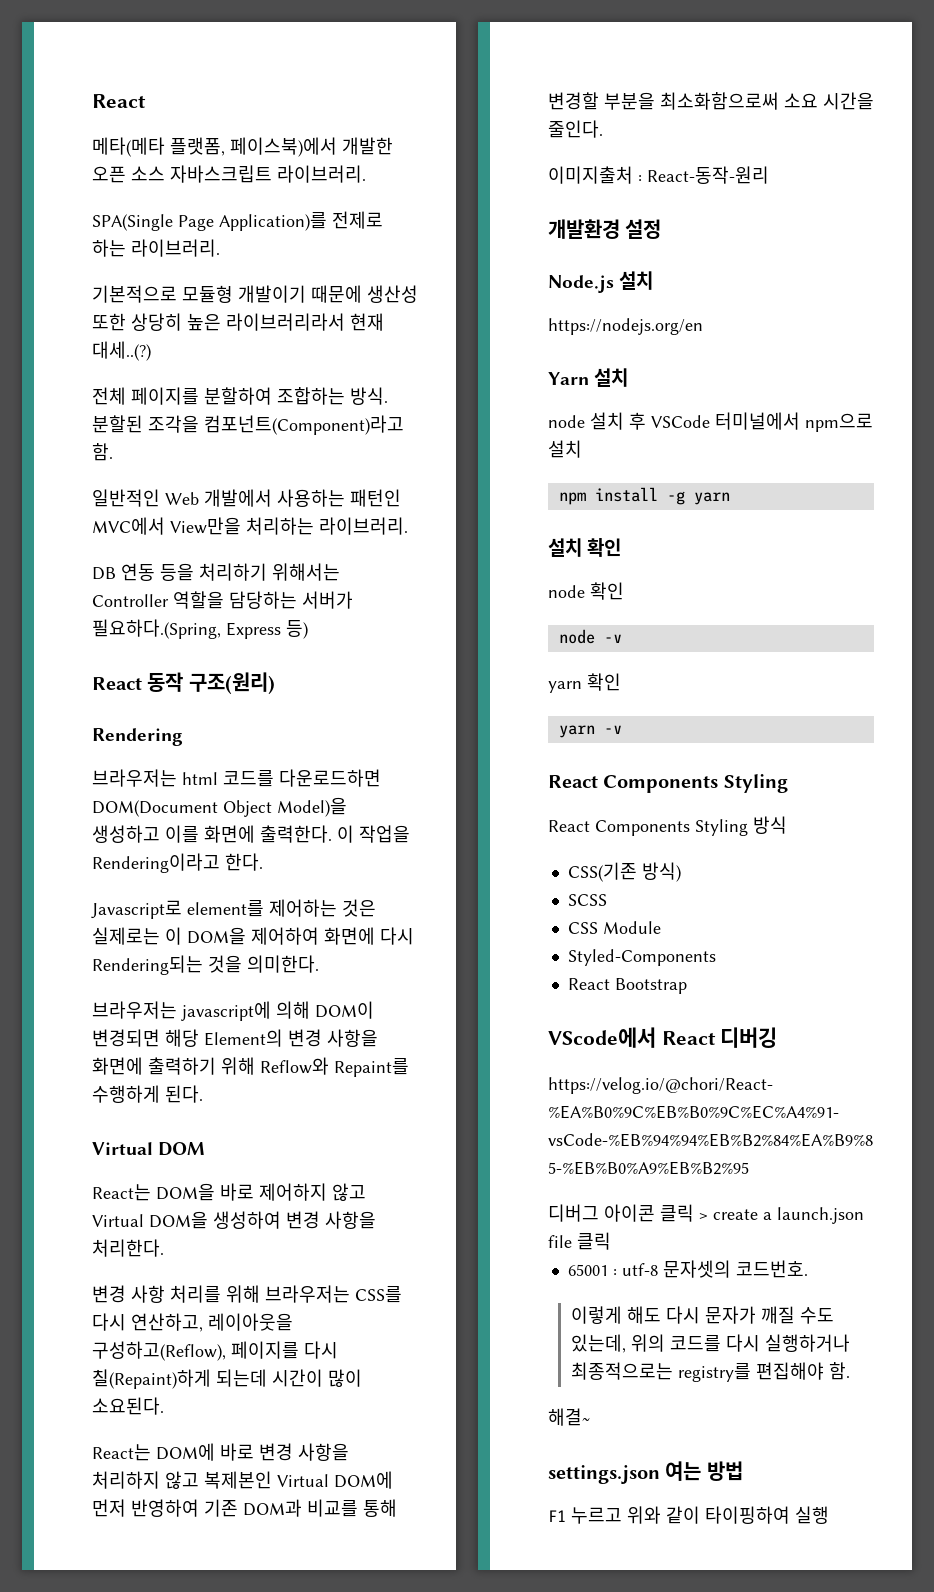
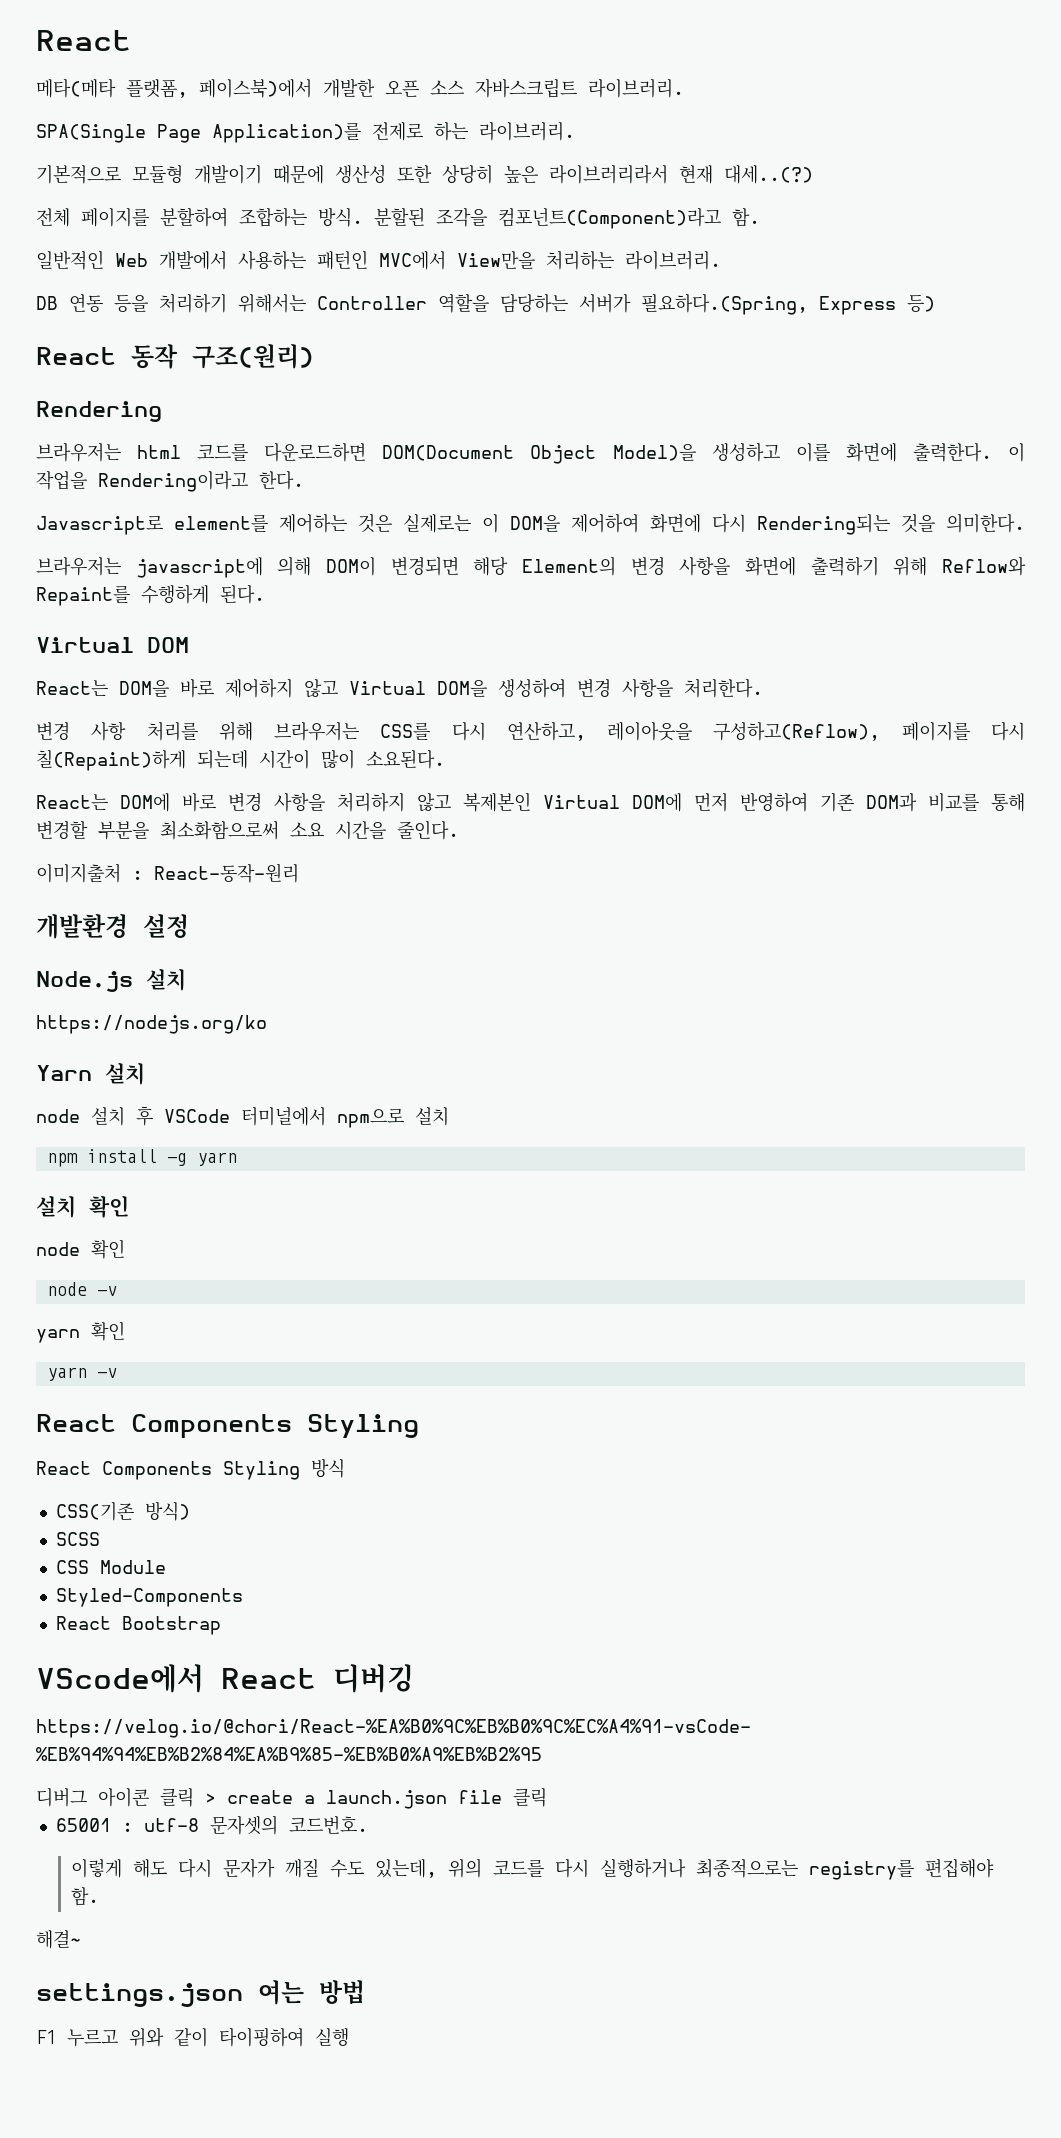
- https://nodejs.org/en
+ https://nodejs.org/ko

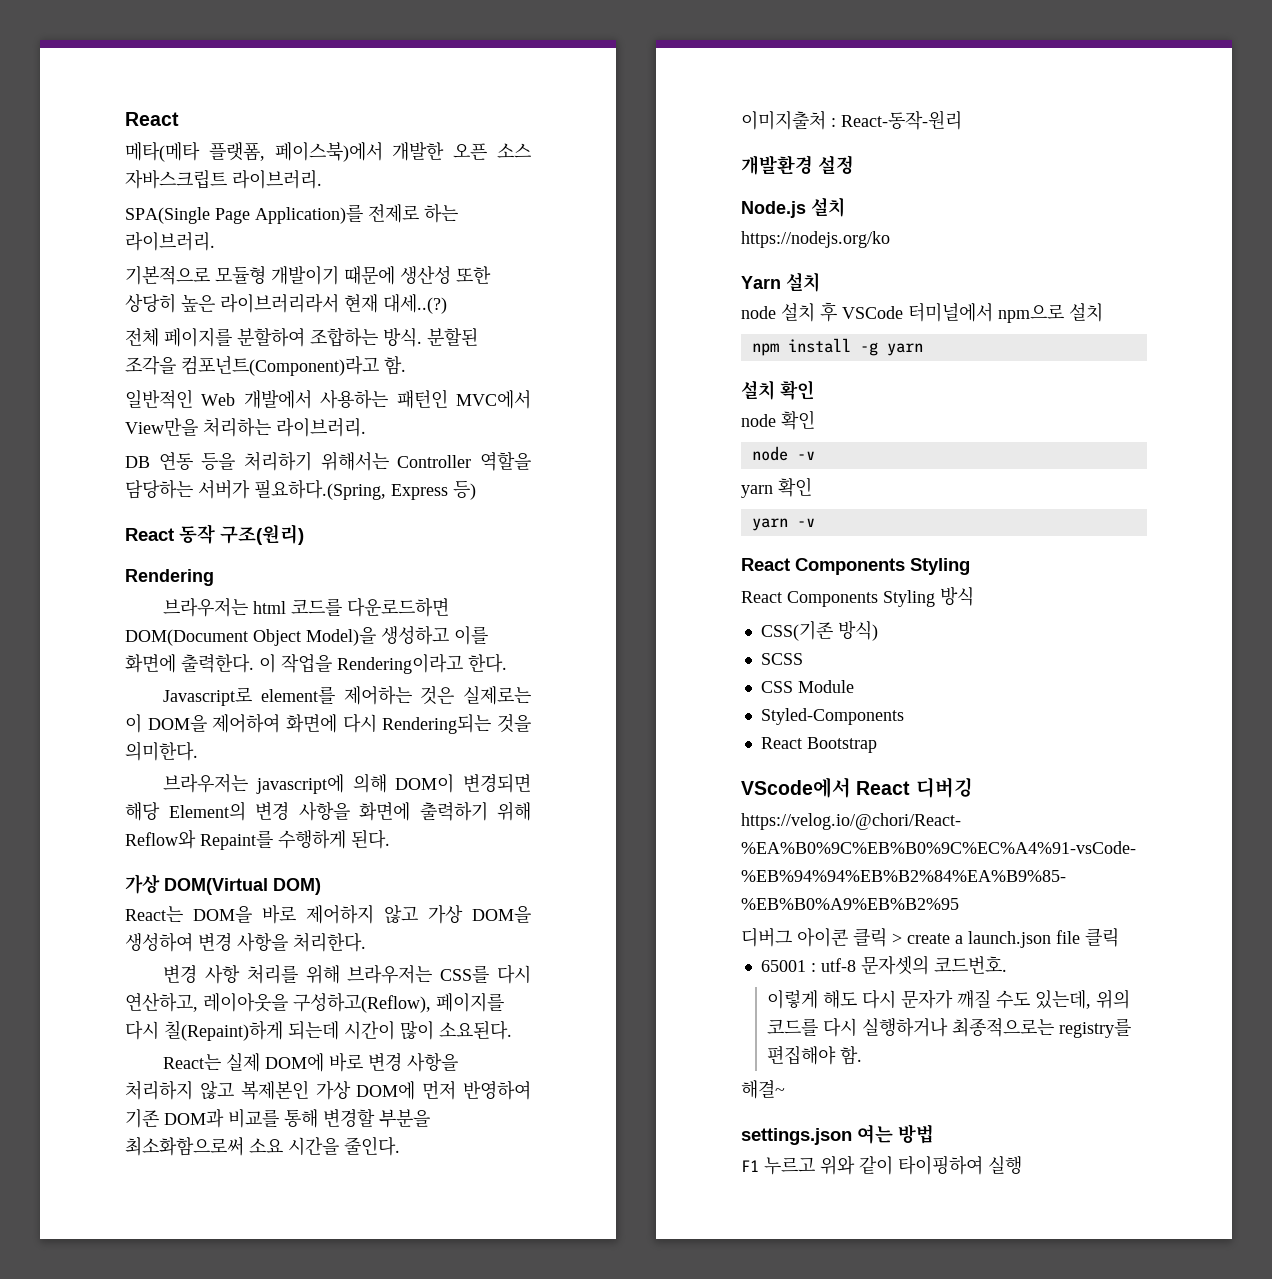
- Virtual DOM
+ 가상 DOM(Virtual DOM)
- React는 DOM을 바로 제어하지 않고 Virtual DOM을 생성하여 변경 사항을 처리한다.
+ React는 DOM을 바로 제어하지 않고 가상 DOM을 생성하여 변경 사항을 처리한다.
- React는 DOM에 바로 변경 사항을 처리하지 않고 복제본인 Virtual DOM에 먼저 반영하여 기존 DOM과 비교를 통해 변경할 부분을 최소화함으로써 소요 시간을 줄인다.
+ React는 실제 DOM에 바로 변경 사항을 처리하지 않고 복제본인 가상 DOM에 먼저 반영하여 기존 DOM과 비교를 통해 변경할 부분을 최소화함으로써 소요 시간을 줄인다.

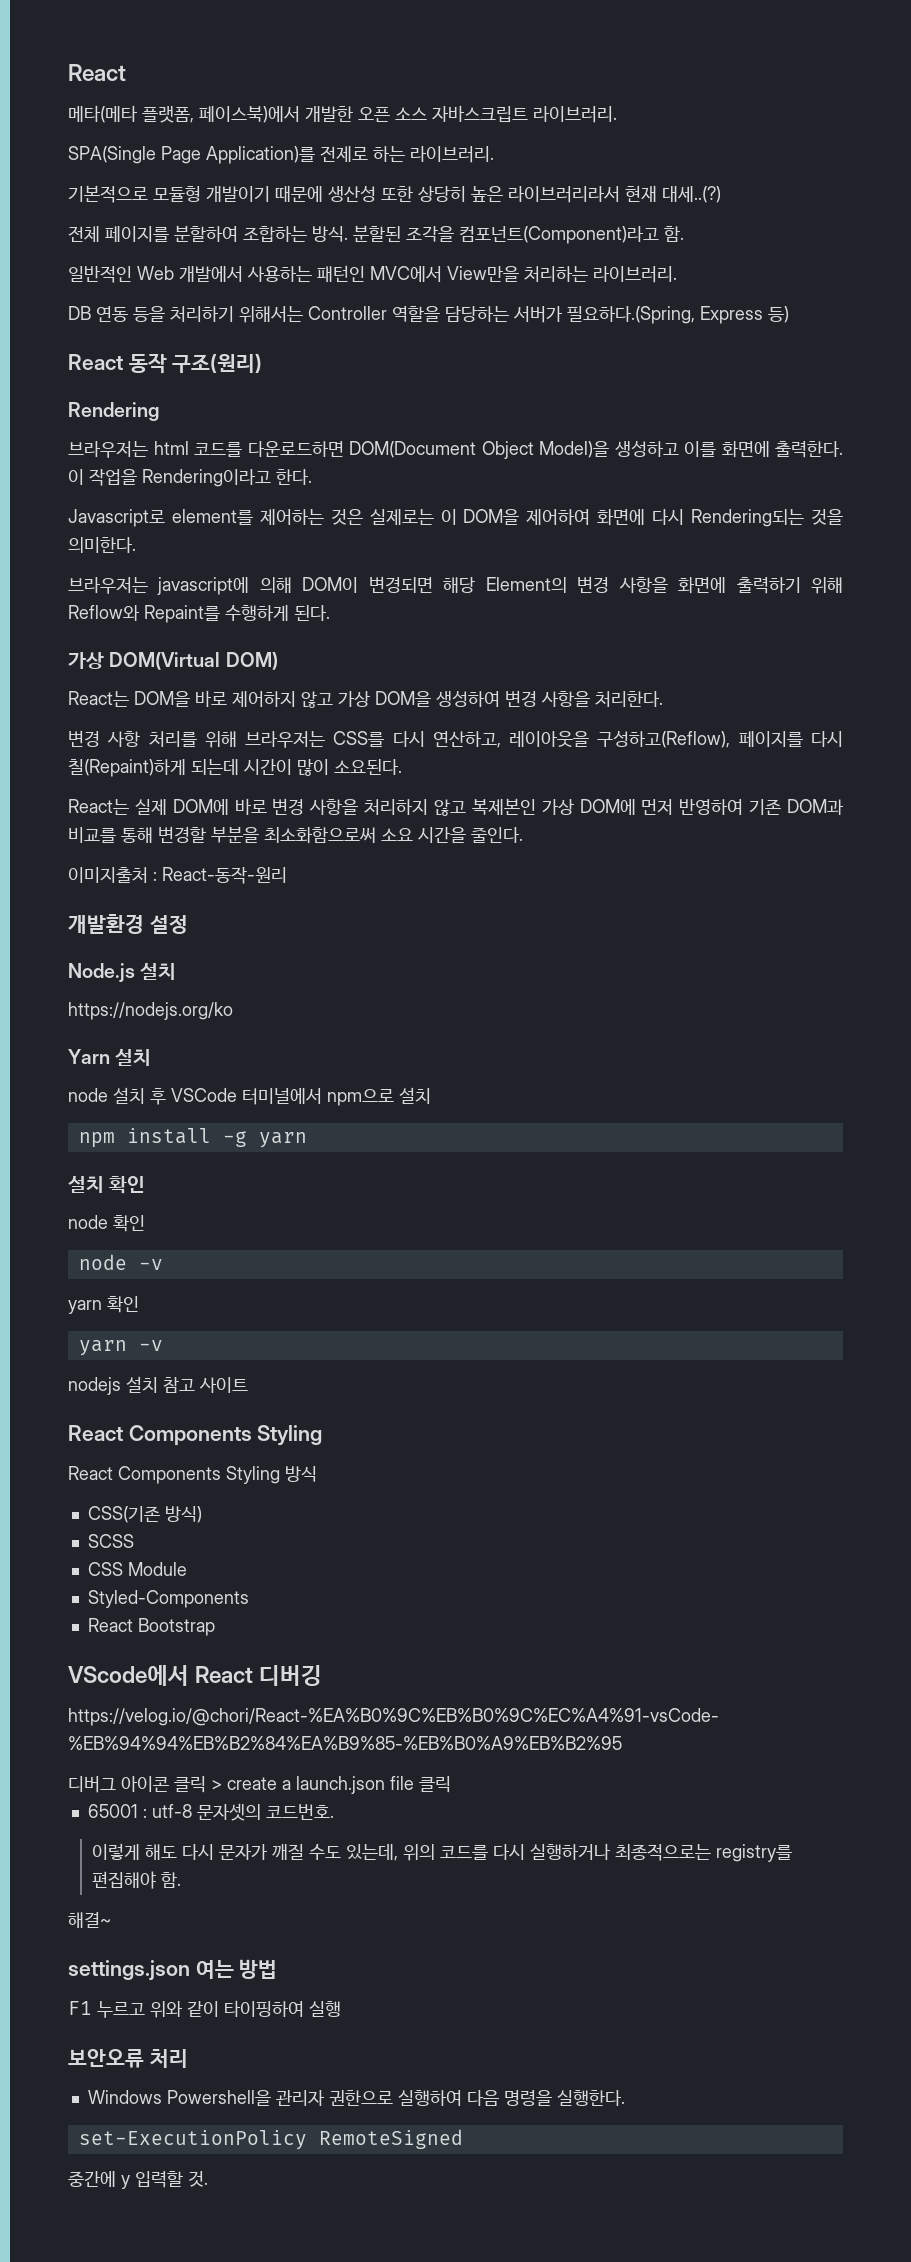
+ nodejs 설치 참고 사이트
+ 보안오류 처리
+ Windows Powershell을 관리자 권한으로 실행하여 다음 명령을 실행한다.
+ set-ExecutionPolicy RemoteSigned
+ 중간에 y 입력할 것.

